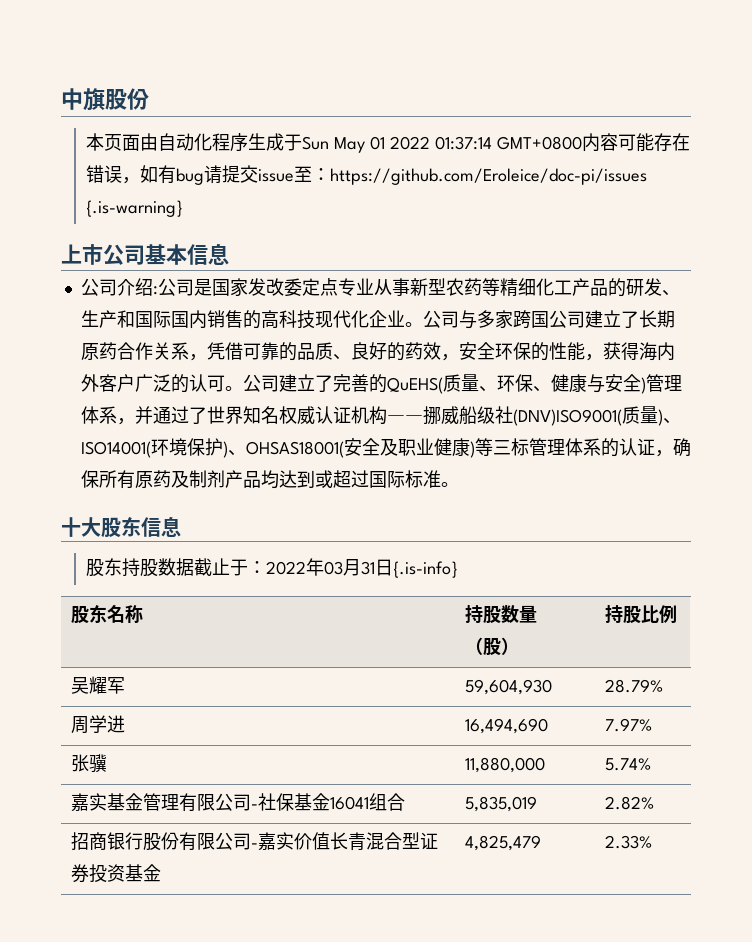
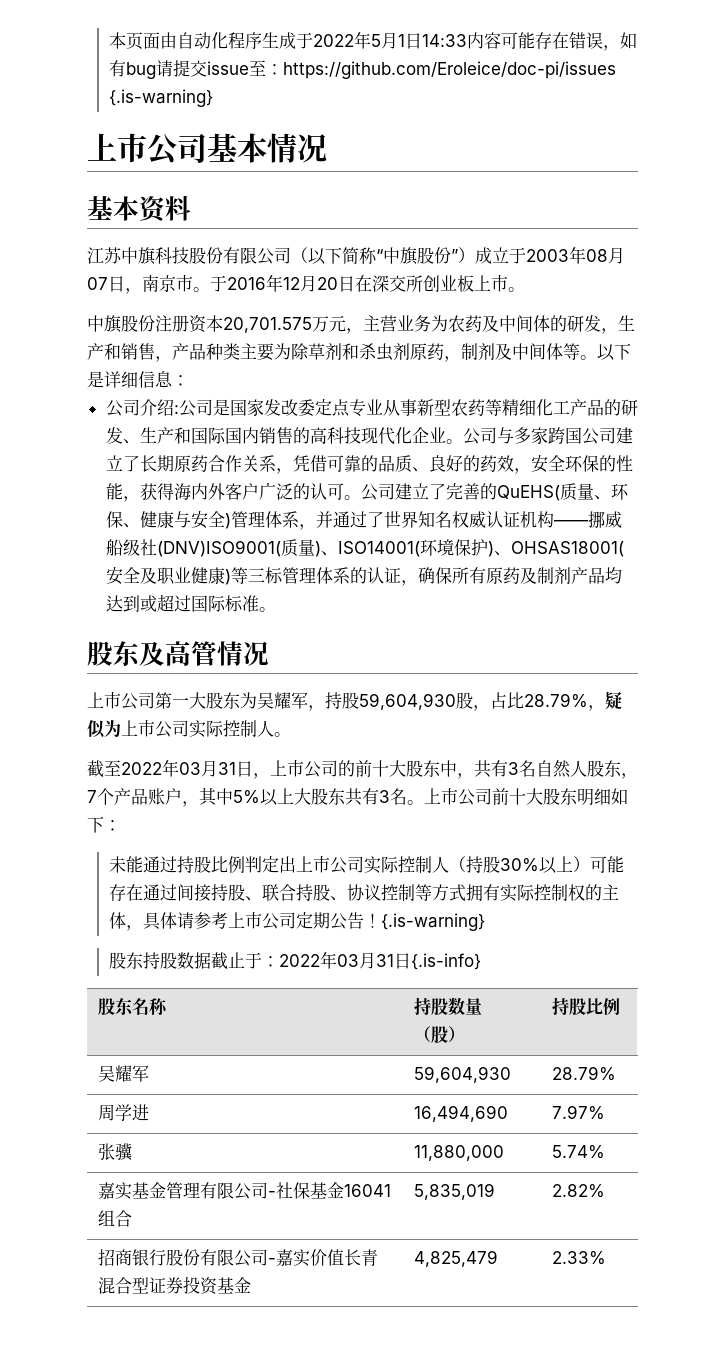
- 中旗股份
- 本页面由自动化程序生成于Sun May 01 2022 01:37:14 GMT+0800内容可能存在错误，如有bug请提交issue至：https://github.com/Eroleice/doc-pi/issues {.is-warning}
+ 本页面由自动化程序生成于2022年5月1日14:33内容可能存在错误，如有bug请提交issue至：https://github.com/Eroleice/doc-pi/issues {.is-warning}
- 上市公司基本信息
+ 上市公司基本情况
+ 基本资料
+ 江苏中旗科技股份有限公司（以下简称“中旗股份”）成立于2003年08月07日，南京市。于2016年12月20日在深交所创业板上市。
+ 中旗股份注册资本20,701.575万元，主营业务为农药及中间体的研发，生产和销售，产品种类主要为除草剂和杀虫剂原药，制剂及中间体等。以下是详细信息：
- 十大股东信息
+ 股东及高管情况
+ 上市公司第一大股东为吴耀军，持股59,604,930股，占比28.79%，疑似为上市公司实际控制人。
+ 截至2022年03月31日，上市公司的前十大股东中，共有3名自然人股东，7个产品账户，其中5%以上大股东共有3名。上市公司前十大股东明细如下：
+ 未能通过持股比例判定出上市公司实际控制人（持股30%以上）可能存在通过间接持股、联合持股、协议控制等方式拥有实际控制权的主体，具体请参考上市公司定期公告！{.is-warning}

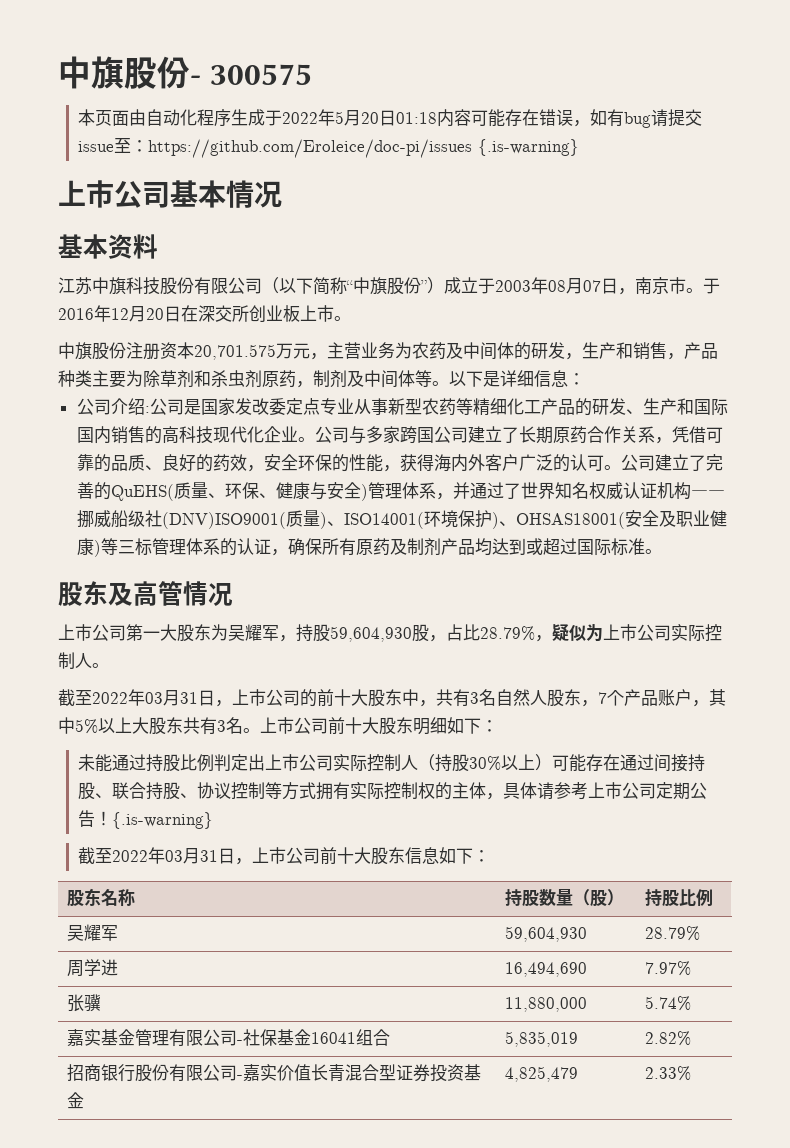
+ 中旗股份- 300575
- 本页面由自动化程序生成于2022年5月1日14:33内容可能存在错误，如有bug请提交issue至：https://github.com/Eroleice/doc-pi/issues {.is-warning}
+ 本页面由自动化程序生成于2022年5月20日01:18内容可能存在错误，如有bug请提交issue至：https://github.com/Eroleice/doc-pi/issues {.is-warning}
- 股东持股数据截止于：2022年03月31日{.is-info}
+ 截至2022年03月31日，上市公司前十大股东信息如下：

